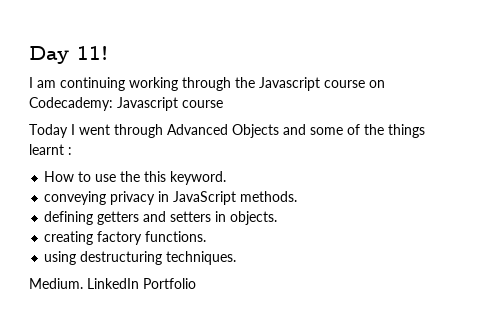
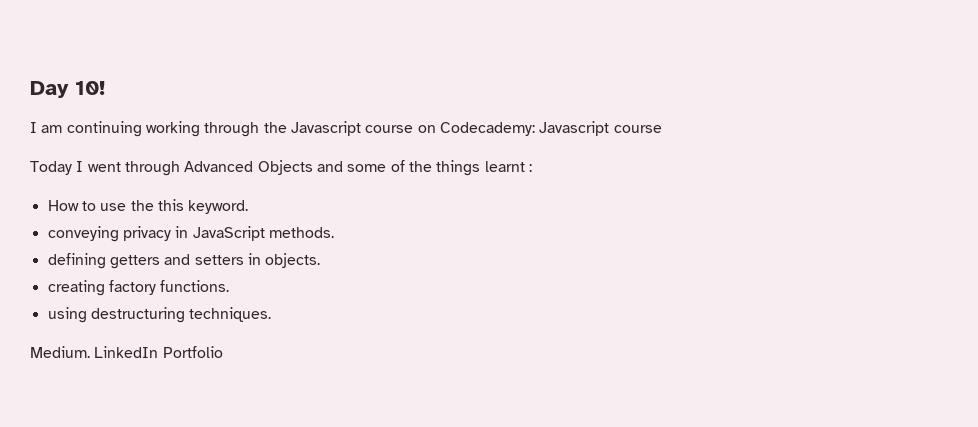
- Day 11!
+ Day 10!

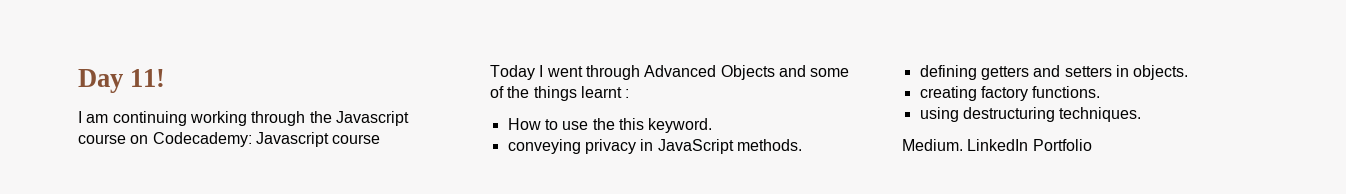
- Day 10!
+ Day 11!

